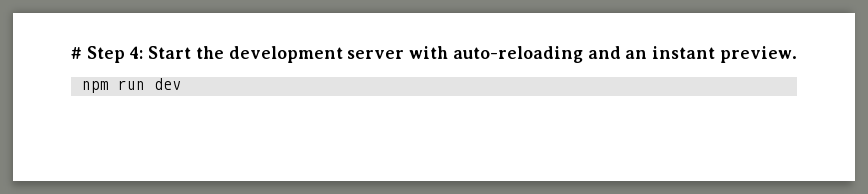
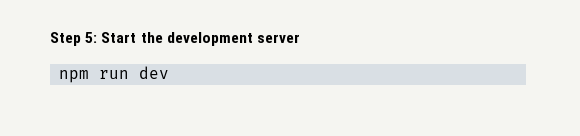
- # Step 4: Start the development server with auto-reloading and an instant preview.
+ Step 5: Start the development server

